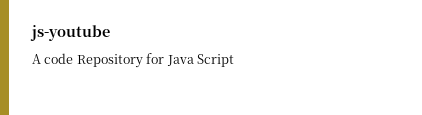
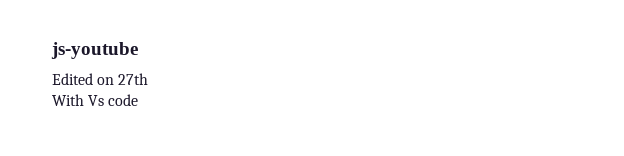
- A code Repository for Java Script
+ Edited on 27th
+ With Vs code

